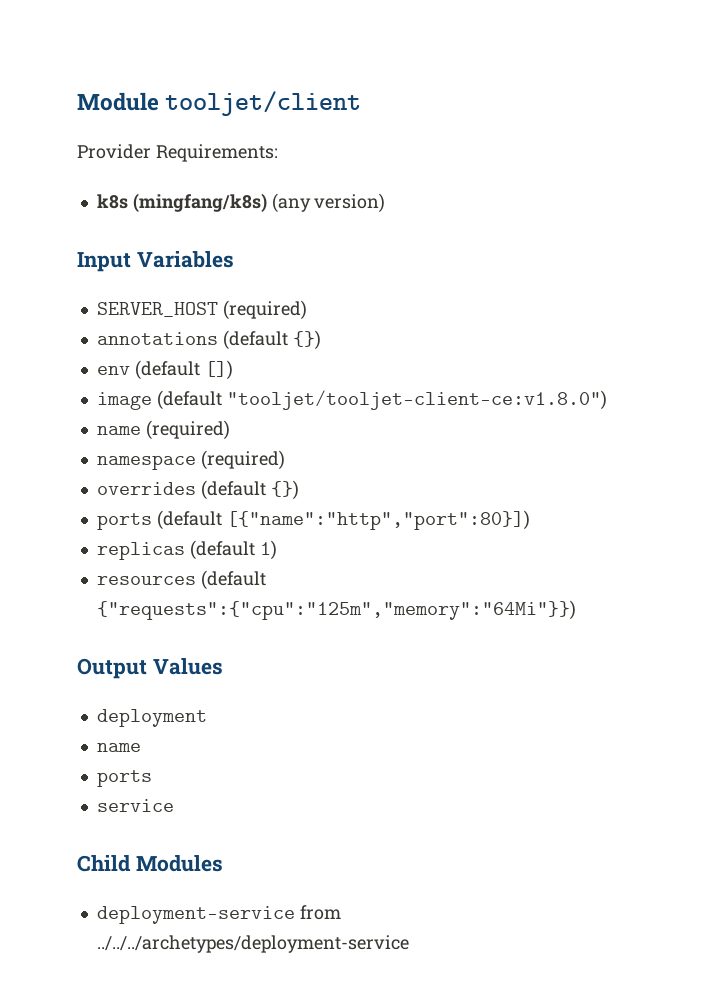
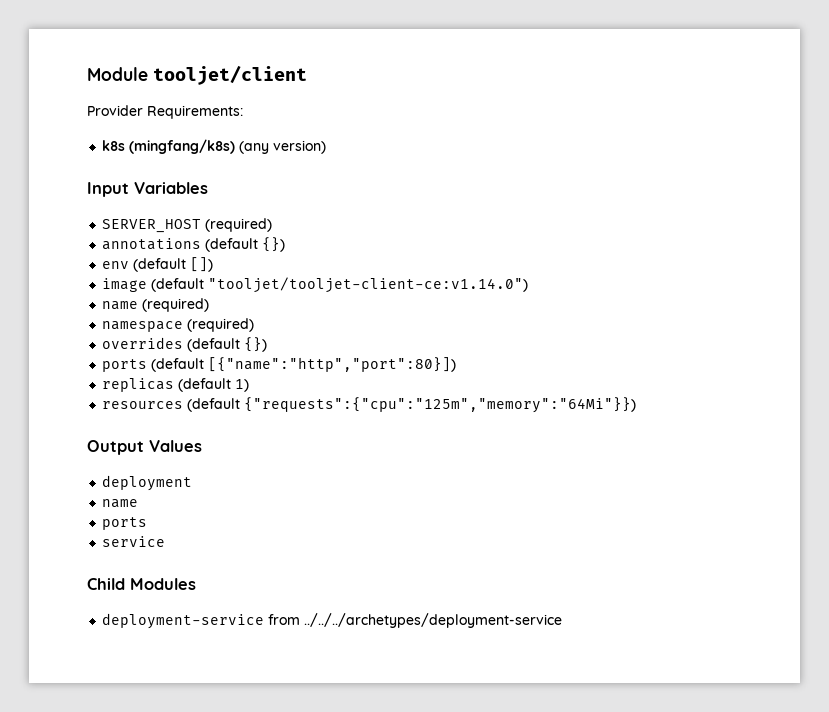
- image (default "tooljet/tooljet-client-ce:v1.8.0")
+ image (default "tooljet/tooljet-client-ce:v1.14.0")

